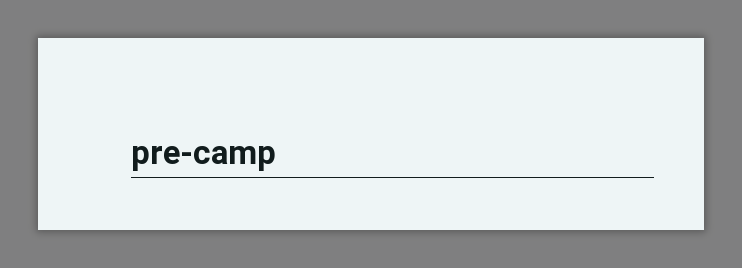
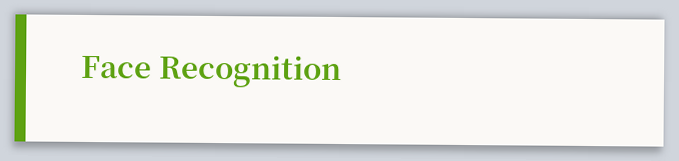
- pre-camp
+ Face Recognition

